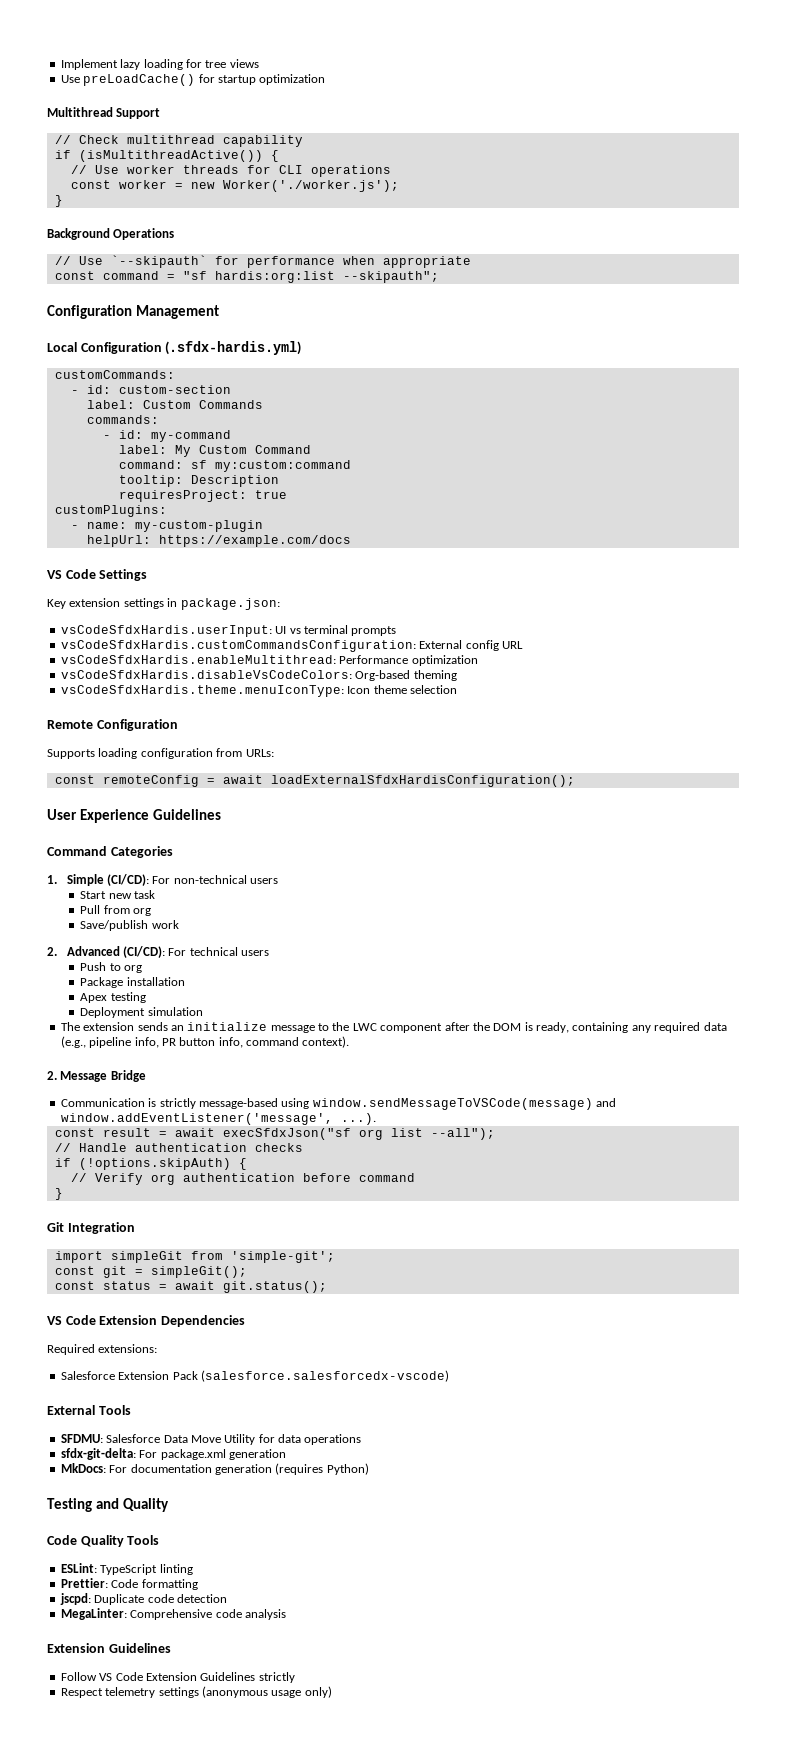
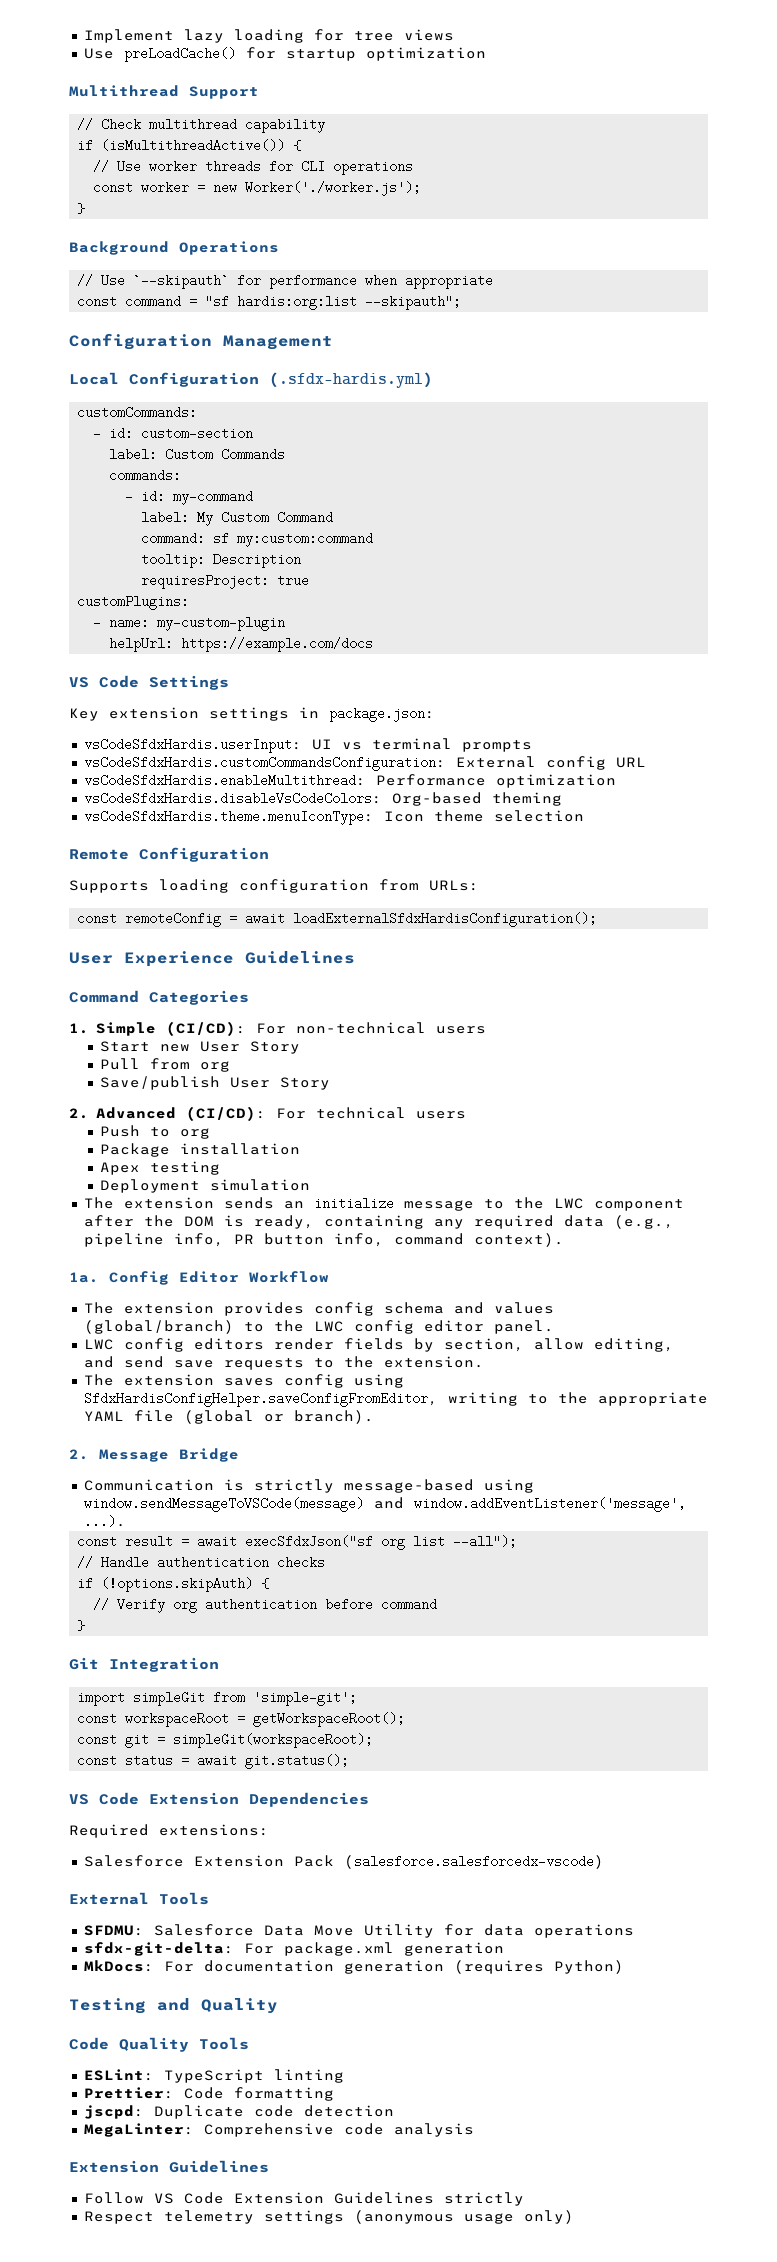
- Start new task
+ Start new User Story
- Save/publish work
+ Save/publish User Story
+ 1a. Config Editor Workflow
+ The extension provides config schema and values (global/branch) to the LWC config editor panel.
+ LWC config editors render fields by section, allow editing, and send save requests to the extension.
+ The extension saves config using SfdxHardisConfigHelper.saveConfigFromEditor, writing to the appropriate YAML file (global or branch).
+ const workspaceRoot = getWorkspaceRoot();
- const git = simpleGit();
+ const git = simpleGit(workspaceRoot);

